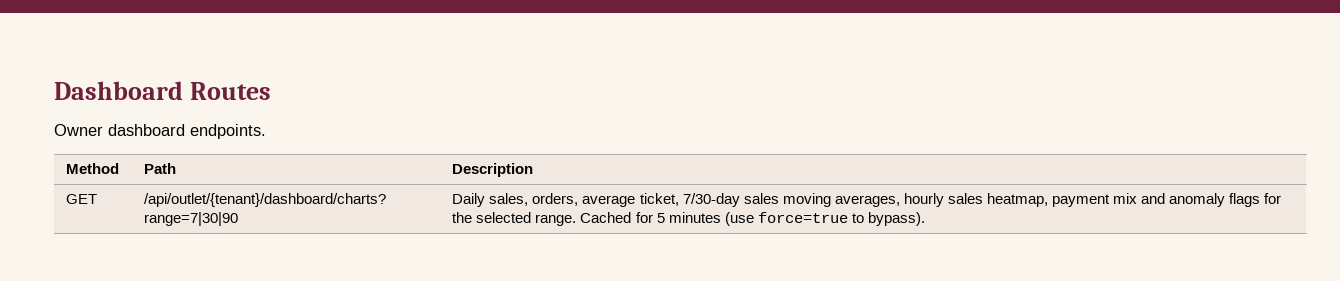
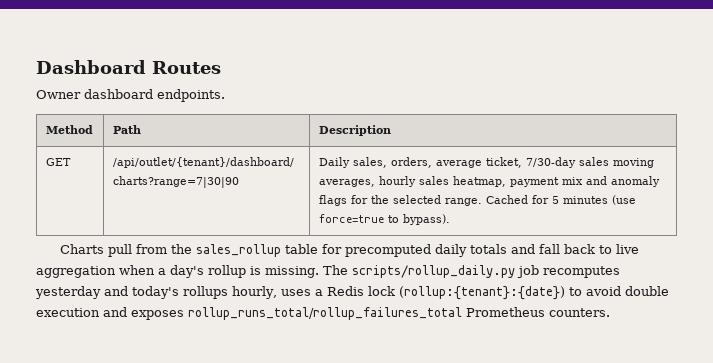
+ Charts pull from the sales_rollup table for precomputed daily totals and fall back to live aggregation when a day's rollup is missing. The scripts/rollup_daily.py job recomputes yesterday and today's rollups hourly, uses a Redis lock (rollup:{tenant}:{date}) to avoid double execution and exposes rollup_runs_total/rollup_failures_total Prometheus counters.

